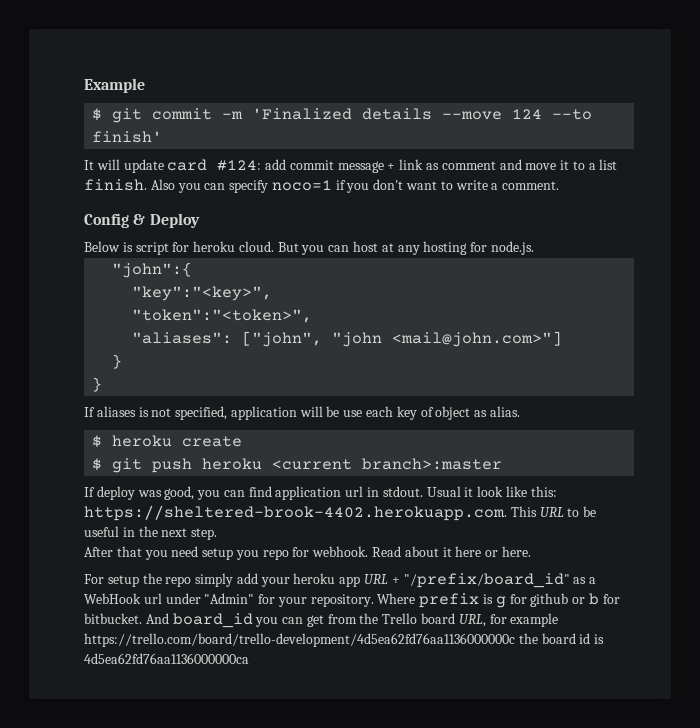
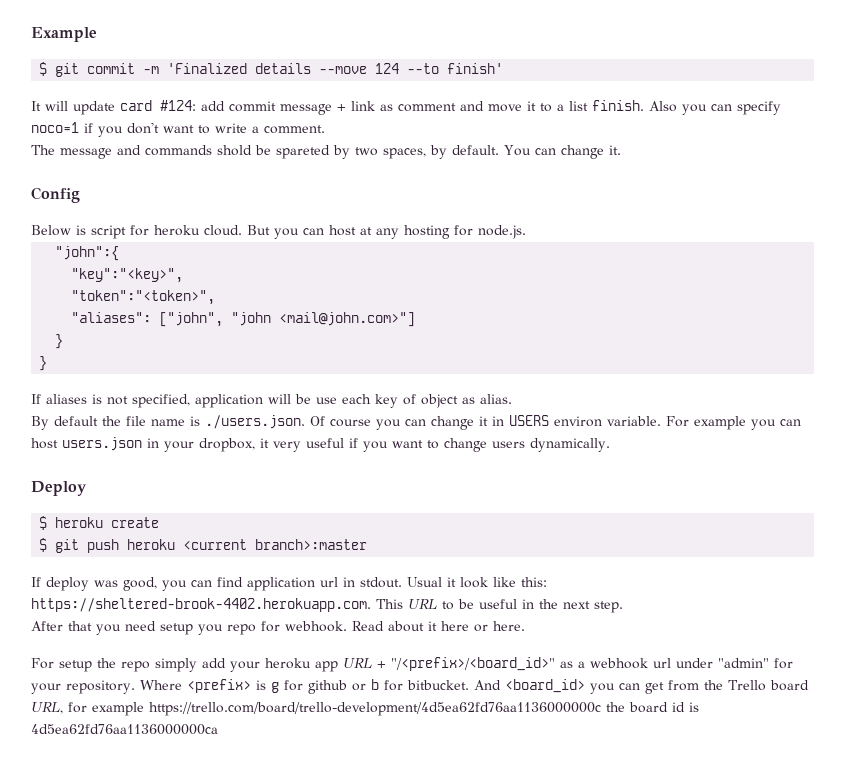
+ The message and commands shold be spareted by two spaces, by default. You can change it.
- Config & Deploy
+ Config
+ By default the file name is ./users.json. Of course you can change it in USERS environ variable. For example you can host users.json in your dropbox, it very useful if you want to change users dynamically.
+ Deploy
- For setup the repo simply add your heroku app URL + "/prefix/board_id" as a WebHook url under "Admin" for your repository.
+ For setup the repo simply add your heroku app URL + "/<prefix>/<board_id>" as a webhook url under "admin" for your repository.
- Where prefix is g for github or b for bitbucket.
+ Where <prefix> is g for github or b for bitbucket.
- And board_id you can get from the Trello board URL, for example https://trello.com/board/trello-development/4d5ea62fd76aa1136000000c the board id is 4d5ea62fd76aa1136000000ca
+ And <board_id> you can get from the Trello board URL, for example https://trello.com/board/trello-development/4d5ea62fd76aa1136000000c the board id is 4d5ea62fd76aa1136000000ca

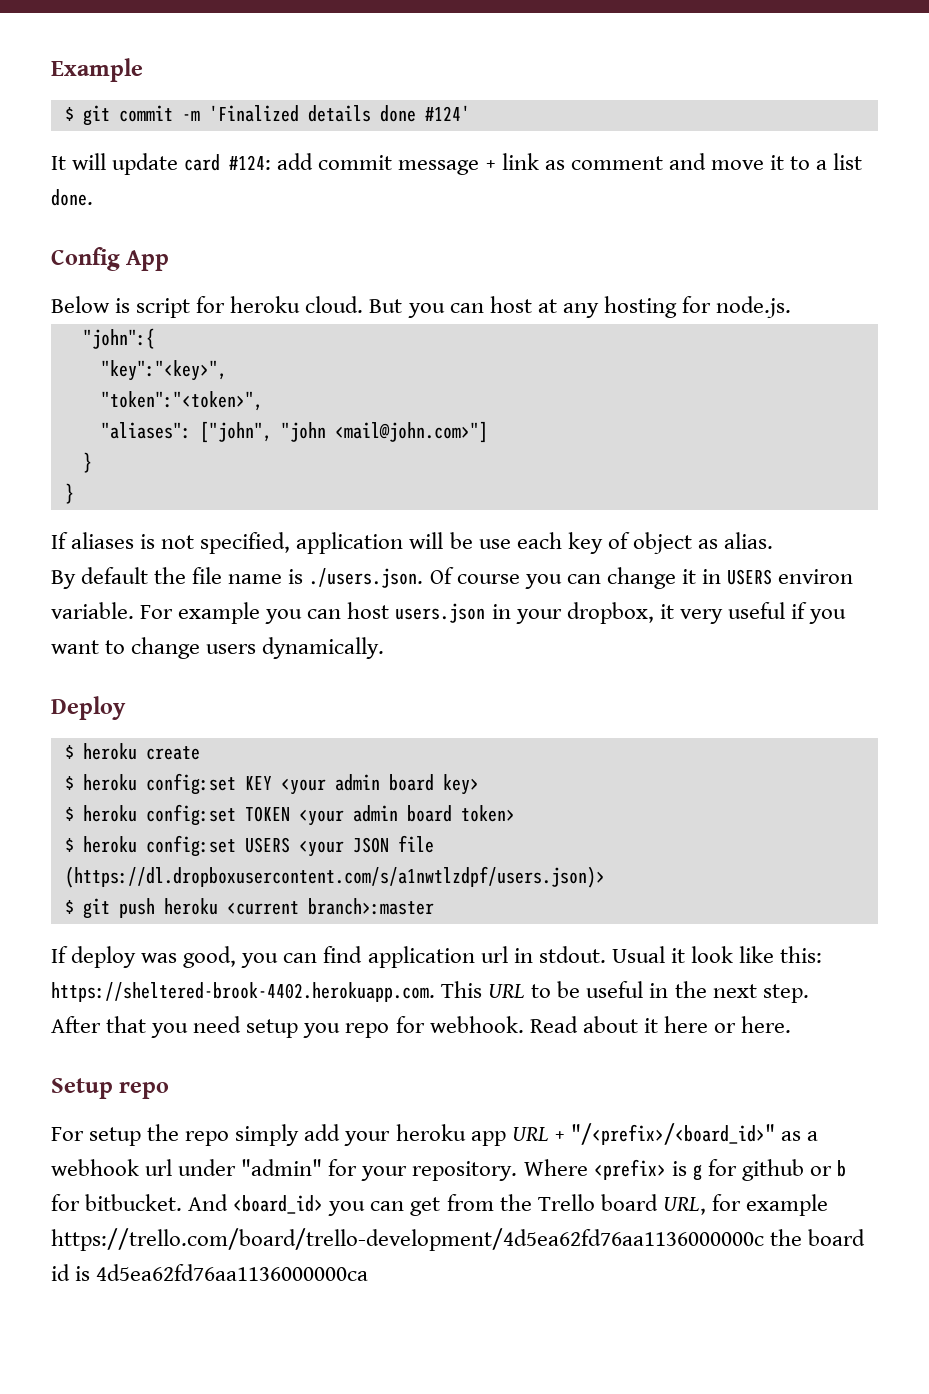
- $ git commit -m 'Finalized details --move 124 --to finish'
+ $ git commit -m 'Finalized details done #124'
- It will update card #124: add commit message + link as comment and move it to a list finish. Also you can specify noco=1 if you don't want to write a comment.
- The message and commands shold be spareted by two spaces, by default. You can change it.
+ It will update card #124: add commit message + link as comment and move it to a list done.
- Config
+ Config App
+ $ heroku config:set KEY <your admin board key>
+ $ heroku config:set TOKEN <your admin board token>
+ $ heroku config:set USERS <your JSON file (https://dl.dropboxusercontent.com/s/a1nwtlzdpf/users.json)>
+ Setup repo

